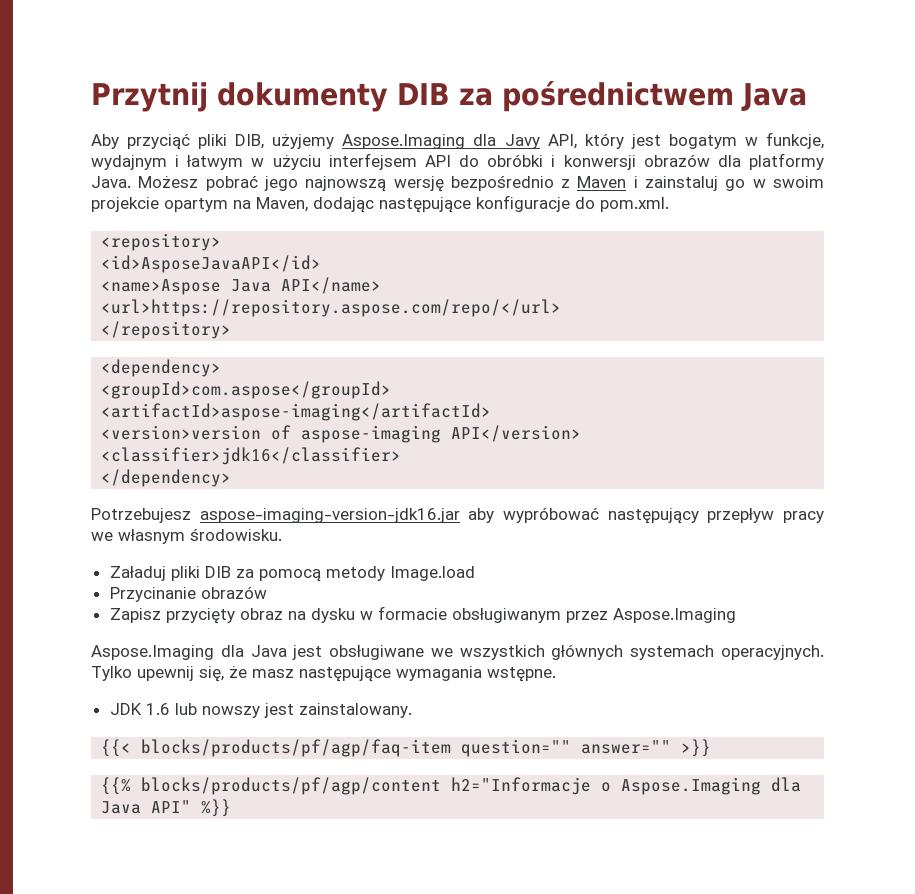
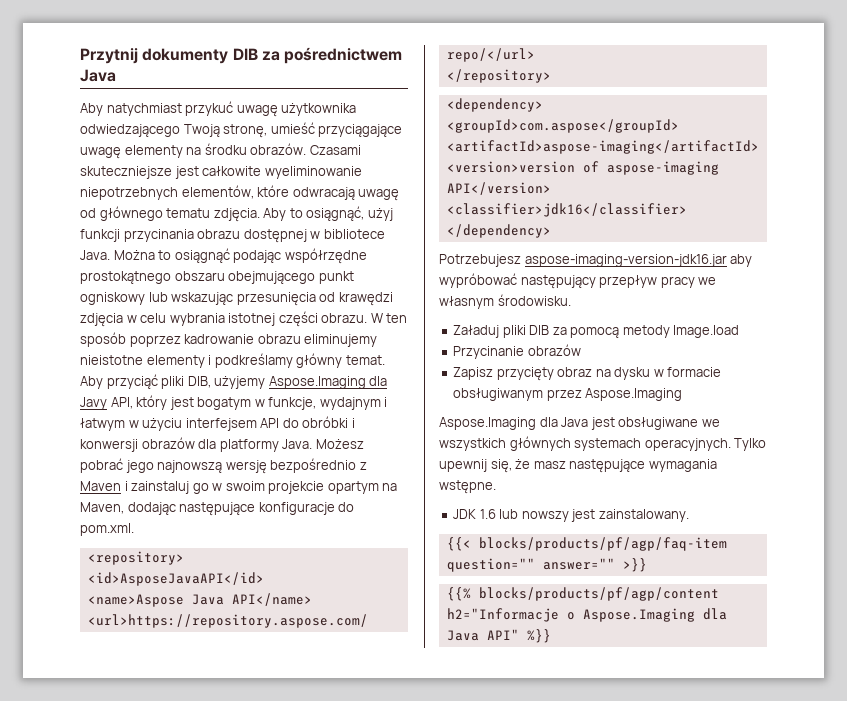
- Aby przyciąć pliki DIB, użyjemy Aspose.Imaging dla Javy API, który jest bogatym w funkcje, wydajnym i łatwym w użyciu interfejsem API do obróbki i konwersji obrazów dla platformy Java.
+ Aby natychmiast przykuć uwagę użytkownika odwiedzającego Twoją stronę, umieść przyciągające uwagę elementy na środku obrazów. Czasami skuteczniejsze jest całkowite wyeliminowanie niepotrzebnych elementów, które odwracają uwagę od głównego tematu zdjęcia. Aby to osiągnąć, użyj funkcji przycinania obrazu dostępnej w bibliotece Java. Można to osiągnąć podając współrzędne prostokątnego obszaru obejmującego punkt ogniskowy lub wskazując przesunięcia od krawędzi zdjęcia w celu wybrania istotnej części obrazu. W ten sposób poprzez kadrowanie obrazu eliminujemy nieistotne elementy i podkreślamy główny temat. Aby przyciąć pliki DIB, użyjemy Aspose.Imaging dla Javy API, który jest bogatym w funkcje, wydajnym i łatwym w użyciu interfejsem API do obróbki i konwersji obrazów dla platformy Java.

